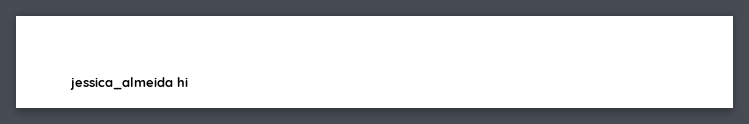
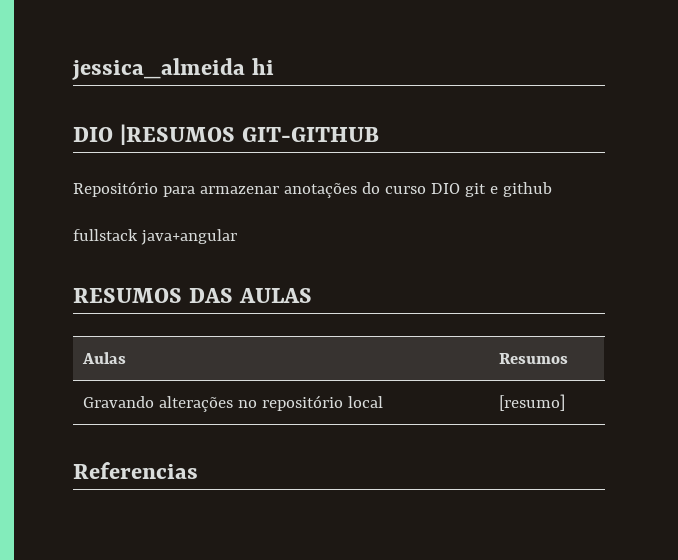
+ DIO |RESUMOS GIT-GITHUB
+ Repositório para armazenar anotações do curso DIO git e github
+ fullstack java+angular
+ RESUMOS DAS AULAS
+ Aulas | Resumos
+ Gravando alterações no repositório local | [resumo]
+ Referencias

